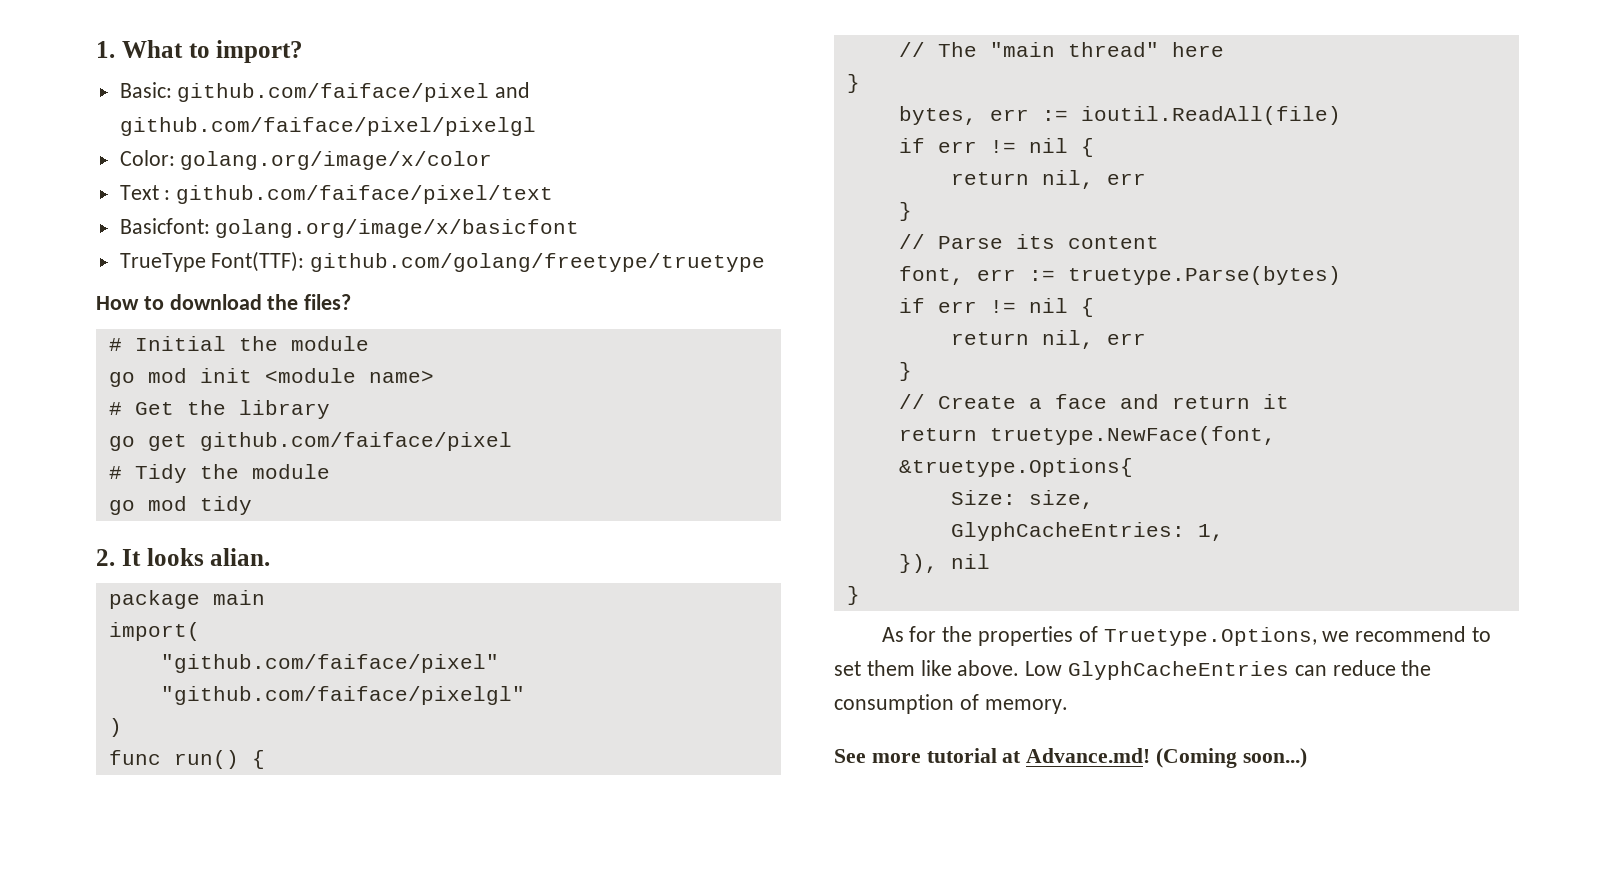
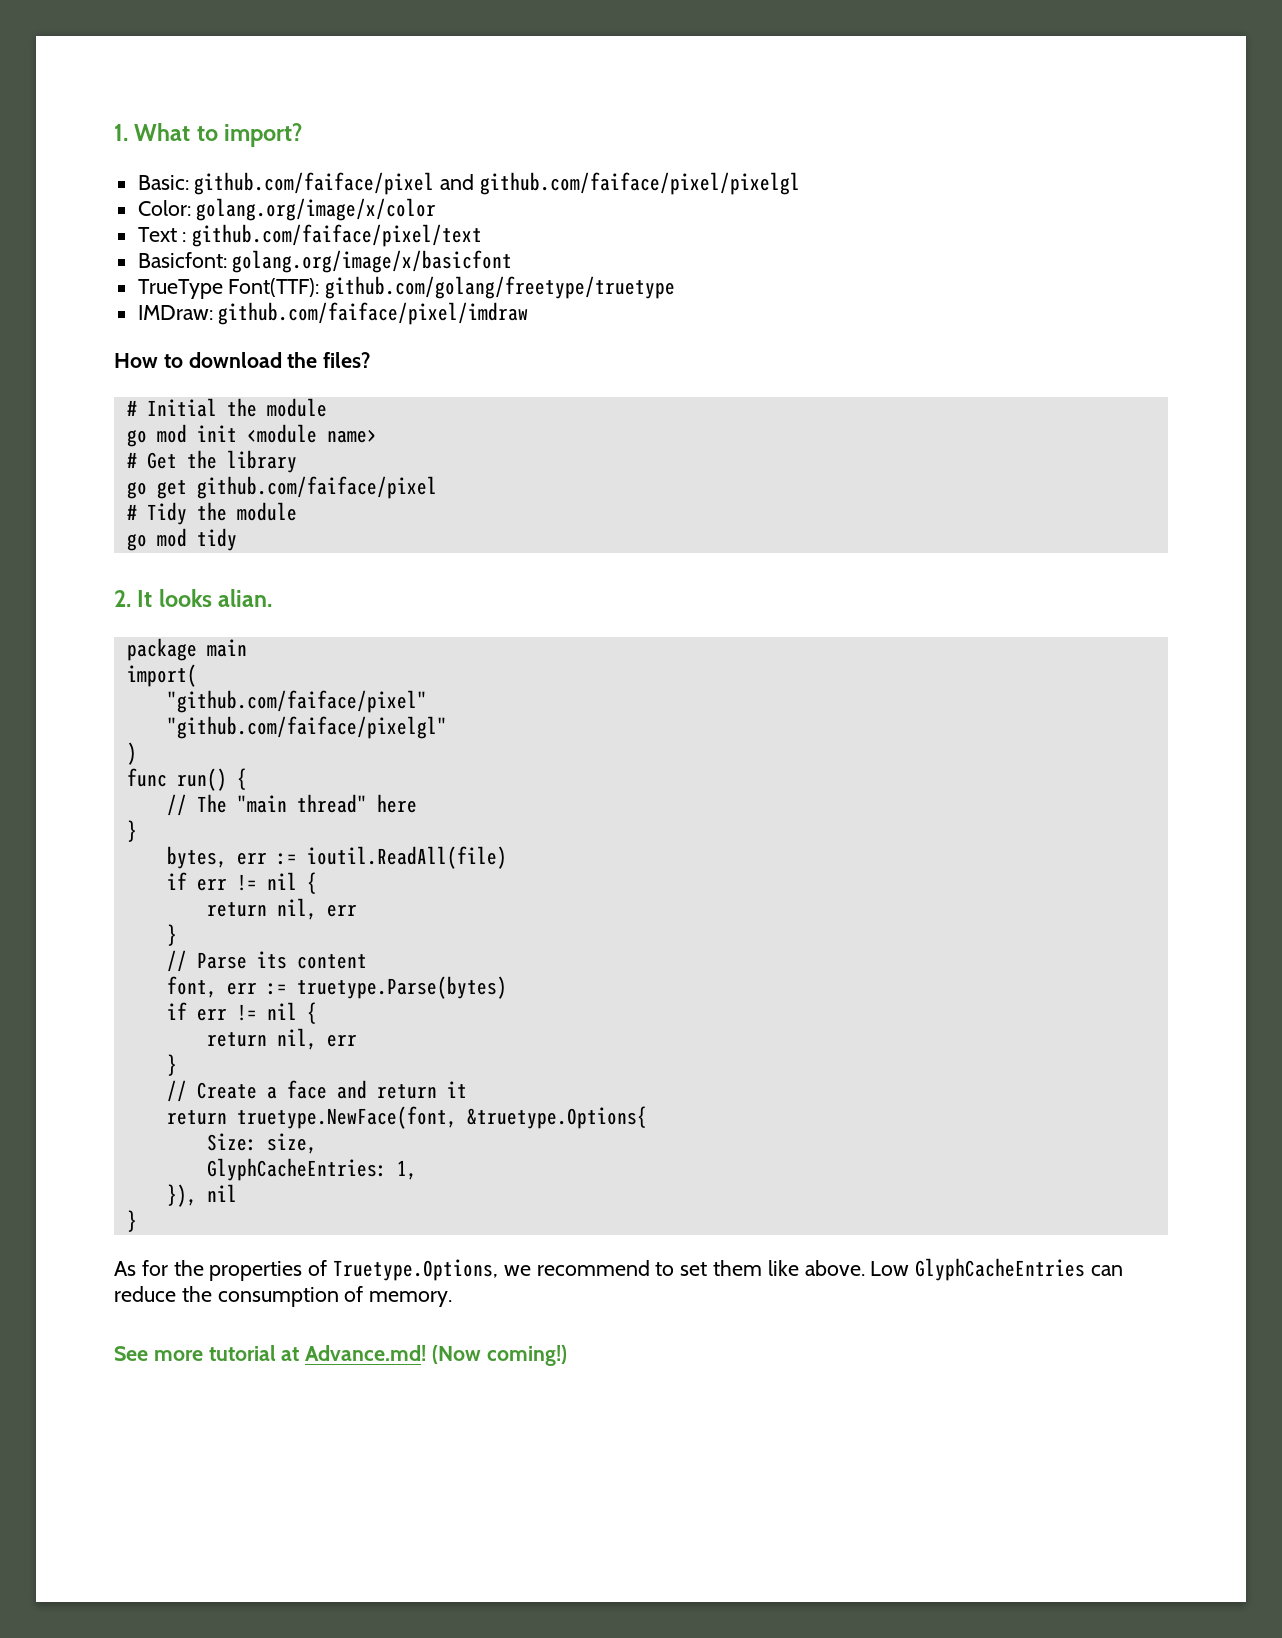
+ IMDraw: github.com/faiface/pixel/imdraw
- (Coming soon...)
+ (Now coming!)

